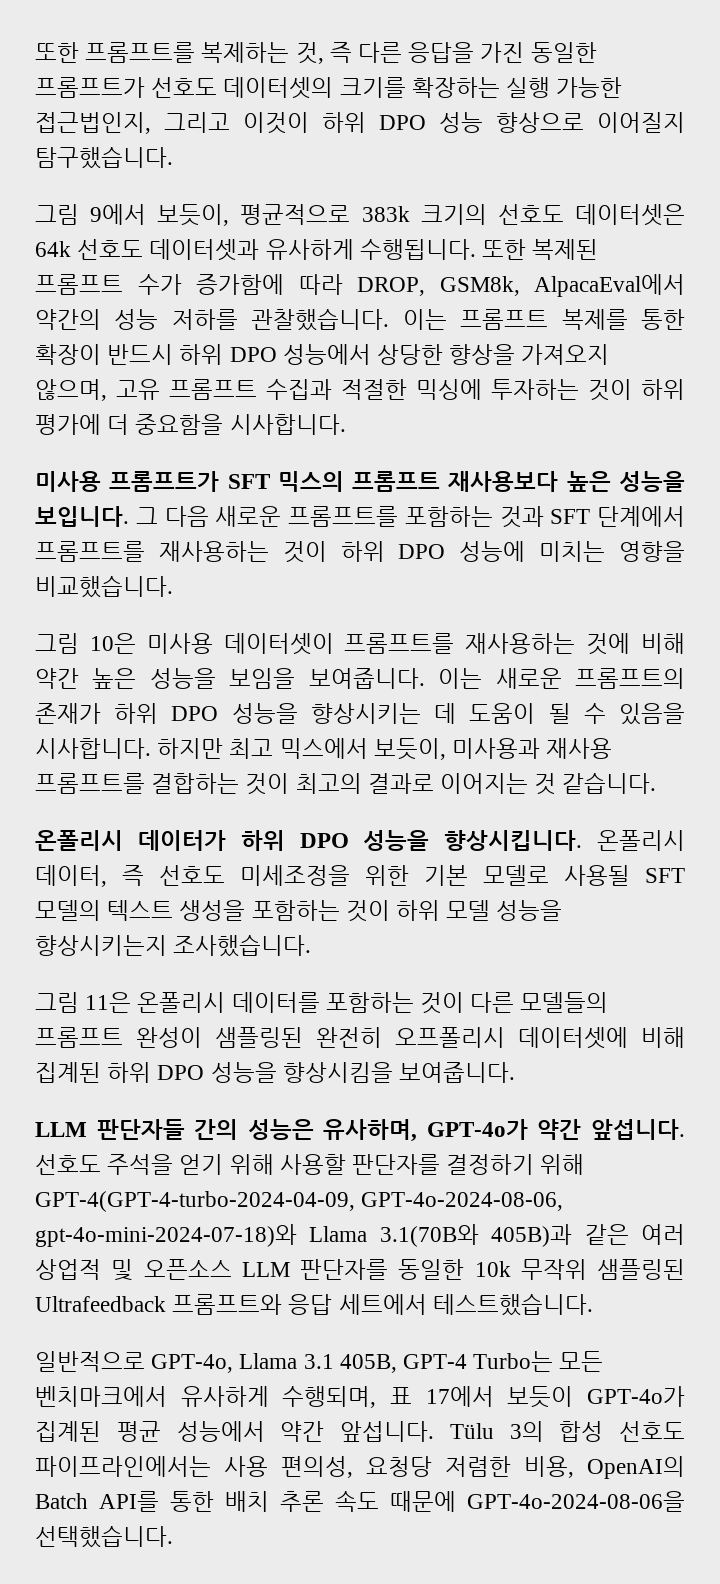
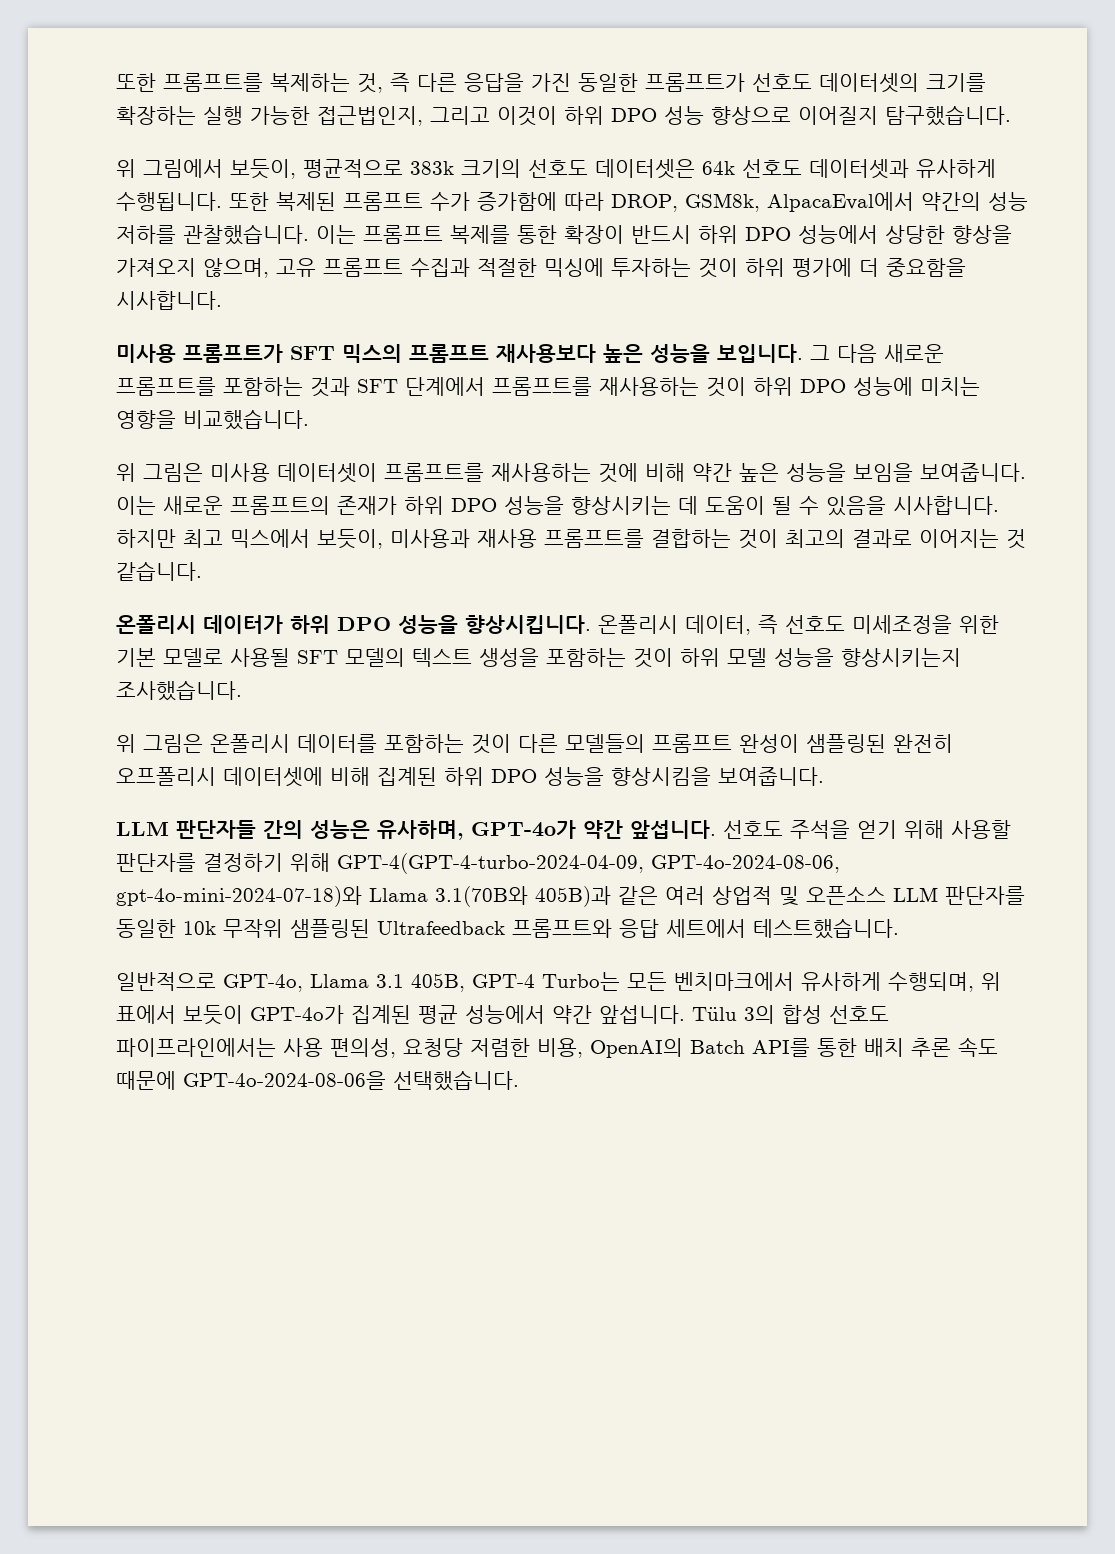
- 그림 9에서 보듯이, 평균적으로 383k 크기의 선호도 데이터셋은 64k 선호도 데이터셋과 유사하게 수행됩니다.
+ 위 그림에서 보듯이, 평균적으로 383k 크기의 선호도 데이터셋은 64k 선호도 데이터셋과 유사하게 수행됩니다.
- 그림 10은 미사용 데이터셋이 프롬프트를 재사용하는 것에 비해 약간 높은 성능을 보임을 보여줍니다.
+ 위 그림은 미사용 데이터셋이 프롬프트를 재사용하는 것에 비해 약간 높은 성능을 보임을 보여줍니다.
- 그림 11은 온폴리시 데이터를 포함하는 것이 다른 모델들의 프롬프트 완성이 샘플링된 완전히 오프폴리시 데이터셋에 비해 집계된 하위 DPO 성능을 향상시킴을 보여줍니다.
+ 위 그림은 온폴리시 데이터를 포함하는 것이 다른 모델들의 프롬프트 완성이 샘플링된 완전히 오프폴리시 데이터셋에 비해 집계된 하위 DPO 성능을 향상시킴을 보여줍니다.
- 일반적으로 GPT-4o, Llama 3.1 405B, GPT-4 Turbo는 모든 벤치마크에서 유사하게 수행되며, 표 17에서 보듯이 GPT-4o가 집계된 평균 성능에서 약간 앞섭니다.
+ 일반적으로 GPT-4o, Llama 3.1 405B, GPT-4 Turbo는 모든 벤치마크에서 유사하게 수행되며, 위 표에서 보듯이 GPT-4o가 집계된 평균 성능에서 약간 앞섭니다.

